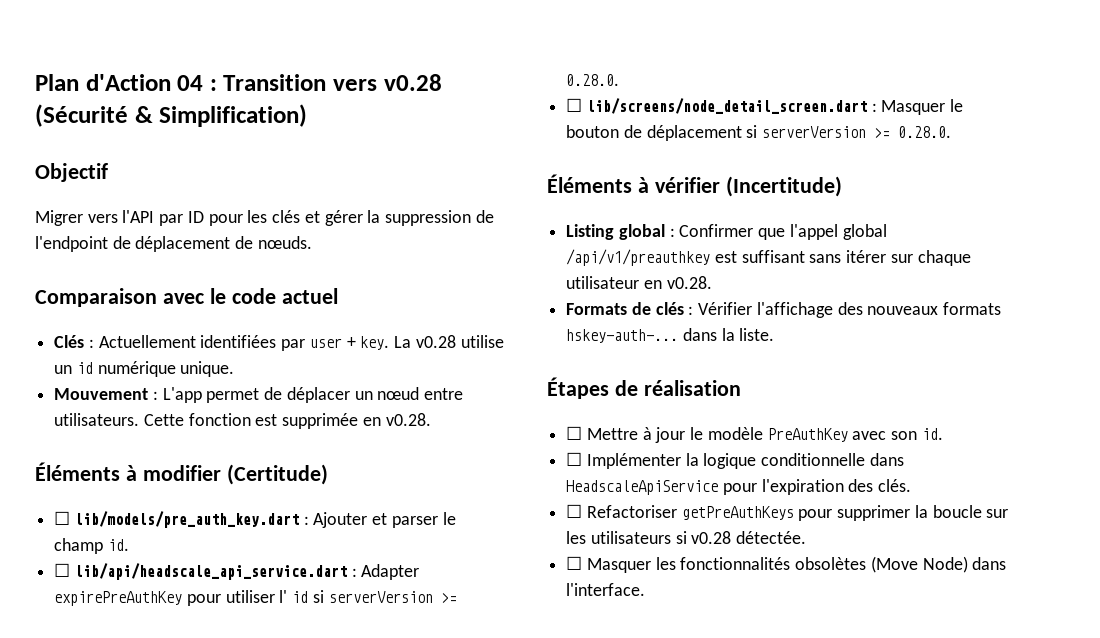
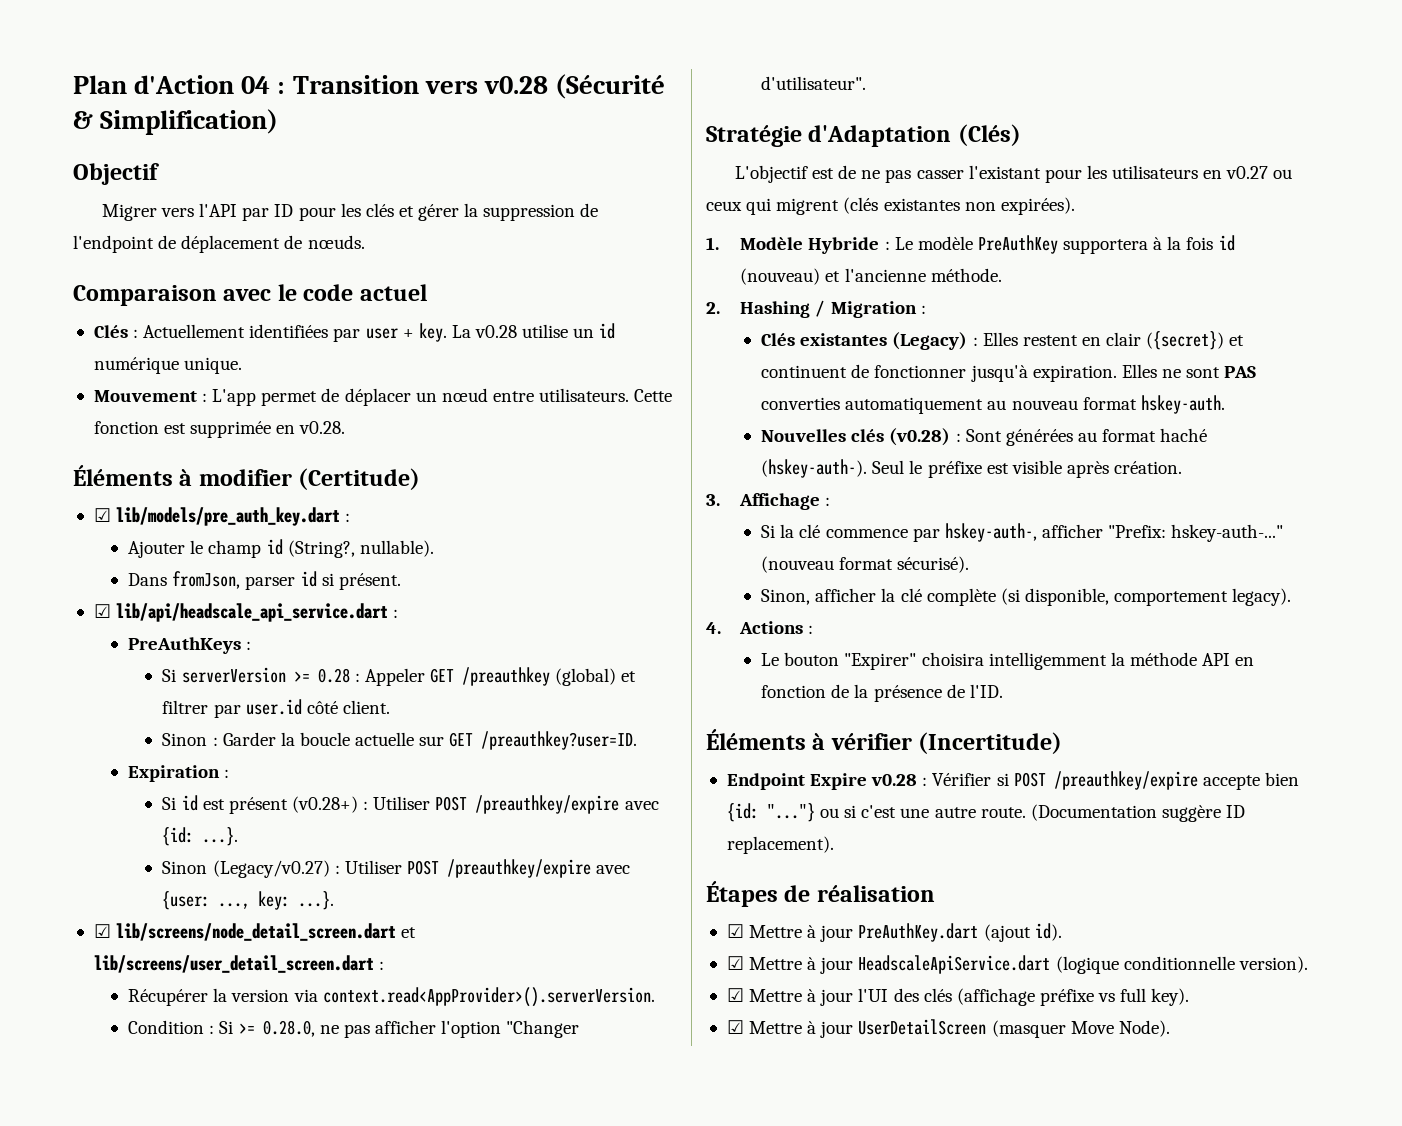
- ☐ lib/models/pre_auth_key.dart : Ajouter et parser le champ id.
- ☐ lib/api/headscale_api_service.dart : Adapter expirePreAuthKey pour utiliser l' id si serverVersion >= 0.28.0.
- ☐ lib/screens/node_detail_screen.dart : Masquer le bouton de déplacement si serverVersion >= 0.28.0.
+ ☑ lib/models/pre_auth_key.dart :
+ Ajouter le champ id (String?, nullable).
+ Dans fromJson, parser id si présent.
+ ☑ lib/api/headscale_api_service.dart :
+ PreAuthKeys :
+ Si serverVersion >= 0.28 : Appeler GET /preauthkey (global) et filtrer par user.id côté client.
+ Sinon : Garder la boucle actuelle sur GET /preauthkey?user=ID.
+ Expiration :
+ Si id est présent (v0.28+) : Utiliser POST /preauthkey/expire avec {id: ...}.
+ Sinon (Legacy/v0.27) : Utiliser POST /preauthkey/expire avec {user: ..., key: ...}.
+ ☑ lib/screens/node_detail_screen.dart et lib/screens/user_detail_screen.dart :
+ Récupérer la version via context.read<AppProvider>().serverVersion.
+ Condition : Si >= 0.28.0, ne pas afficher l'option "Changer d'utilisateur".
+ Stratégie d'Adaptation (Clés)
+ L'objectif est de ne pas casser l'existant pour les utilisateurs en v0.27 ou ceux qui migrent (clés existantes non expirées).
+ 1. Modèle Hybride : Le modèle PreAuthKey supportera à la fois id (nouveau) et l'ancienne méthode.
+ 2. Hashing / Migration :
+ Clés existantes (Legacy) : Elles restent en clair ({secret}) et continuent de fonctionner jusqu'à expiration. Elles ne sont PAS converties automatiquement au nouveau format hskey-auth.
+ Nouvelles clés (v0.28) : Sont générées au format haché (hskey-auth-). Seul le préfixe est visible après création.
+ 3. Affichage :
+ Si la clé commence par hskey-auth-, afficher "Prefix: hskey-auth-..." (nouveau format sécurisé).
+ Sinon, afficher la clé complète (si disponible, comportement legacy).
+ 4. Actions :
+ Le bouton "Expirer" choisira intelligemment la méthode API en fonction de la présence de l'ID.
  Éléments à vérifier (Incertitude)
- Listing global : Confirmer que l'appel global /api/v1/preauthkey est suffisant sans itérer sur chaque utilisateur en v0.28.
- Formats de clés : Vérifier l'affichage des nouveaux formats hskey-auth-... dans la liste.
+ Endpoint Expire v0.28 : Vérifier si POST /preauthkey/expire accepte bien {id: "..."} ou si c'est une autre route. (Documentation suggère ID replacement).
- ☐ Mettre à jour le modèle PreAuthKey avec son id.
- ☐ Implémenter la logique conditionnelle dans HeadscaleApiService pour l'expiration des clés.
- ☐ Refactoriser getPreAuthKeys pour supprimer la boucle sur les utilisateurs si v0.28 détectée.
- ☐ Masquer les fonctionnalités obsolètes (Move Node) dans l'interface.
+ ☑ Mettre à jour PreAuthKey.dart (ajout id).
+ ☑ Mettre à jour HeadscaleApiService.dart (logique conditionnelle version).
+ ☑ Mettre à jour l'UI des clés (affichage préfixe vs full key).
+ ☑ Mettre à jour UserDetailScreen (masquer Move Node).

